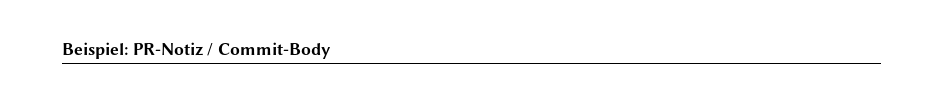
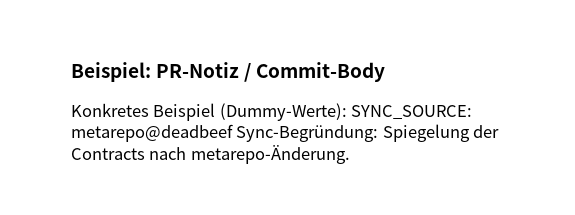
+ Konkretes Beispiel (Dummy-Werte): SYNC_SOURCE: metarepo@deadbeef Sync-Begründung: Spiegelung der Contracts nach metarepo-Änderung.

